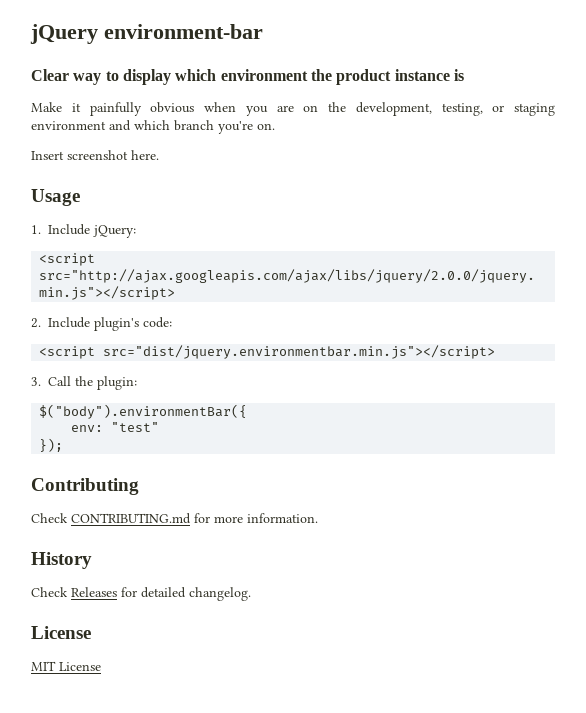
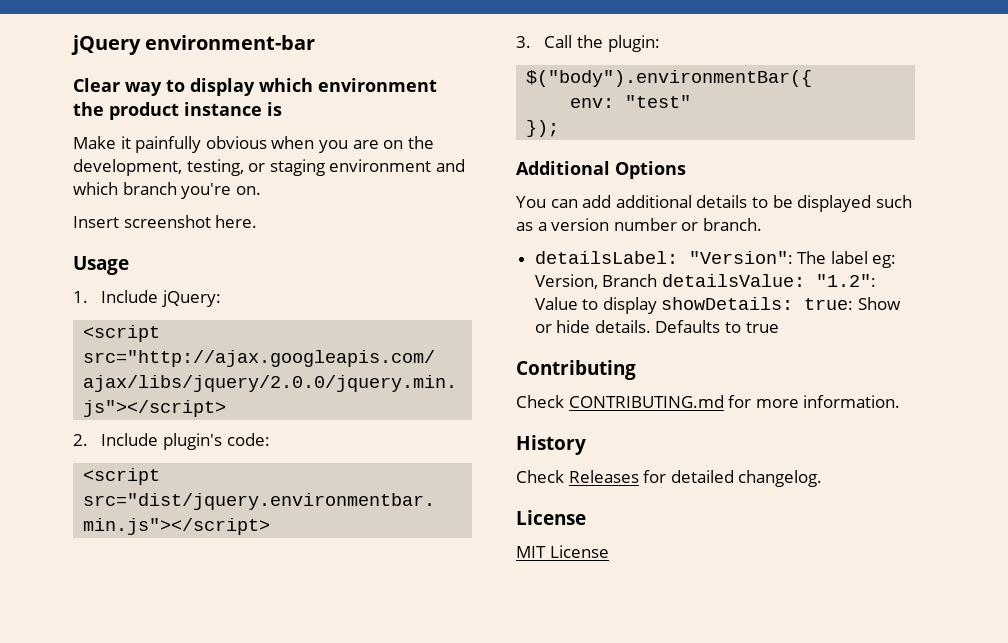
+ Additional Options
+ You can add additional details to be displayed such as a version number or branch.
+ detailsLabel: "Version": The label eg: Version, Branch detailsValue: "1.2": Value to display showDetails: true: Show or hide details. Defaults to true

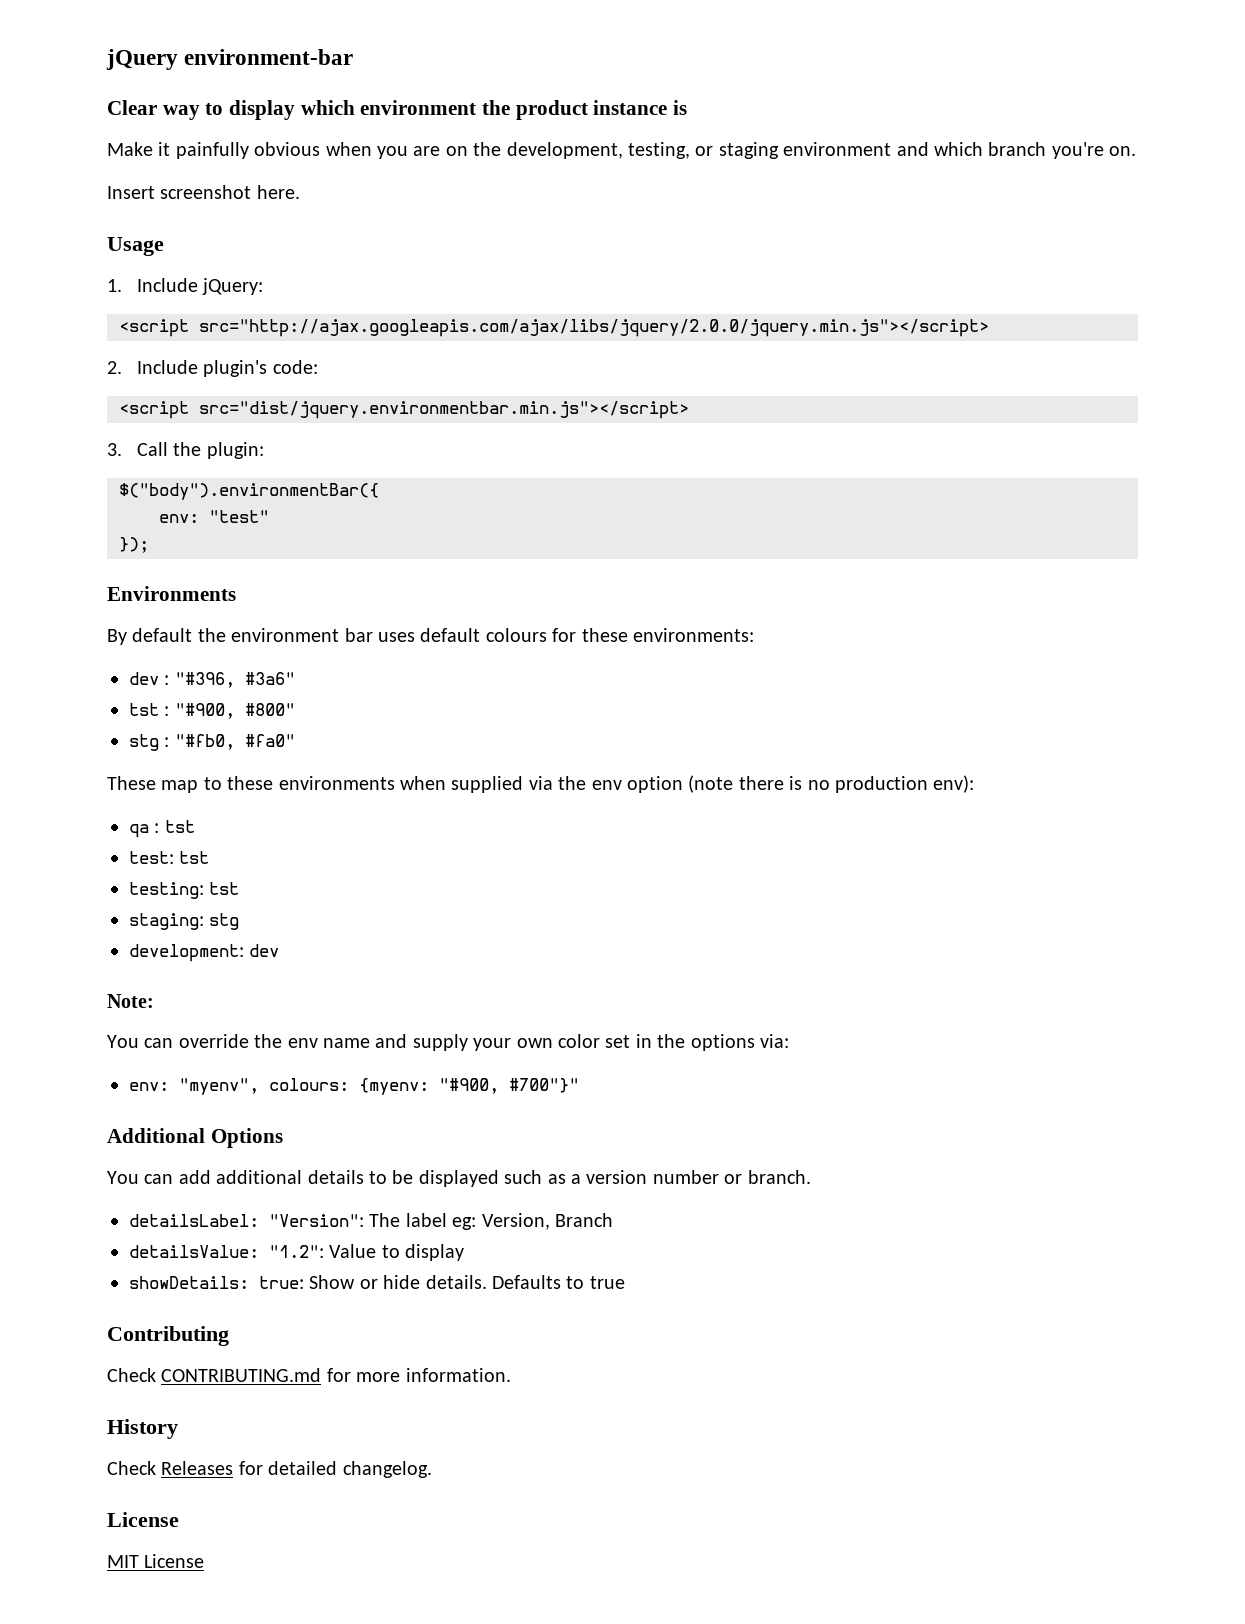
+ Environments
+ By default the environment bar uses default colours for these environments:
+ dev : "#396, #3a6"
+ tst : "#900, #800"
+ stg : "#fb0, #fa0"
+ These map to these environments when supplied via the env option (note there is no production env):
+ qa : tst
+ test: tst
+ testing: tst
+ staging: stg
+ development: dev
+ Note:
+ You can override the env name and supply your own color set in the options via:
+ env: "myenv", colours: {myenv: "#900, #700"}"
- detailsLabel: "Version": The label eg: Version, Branch detailsValue: "1.2": Value to display showDetails: true: Show or hide details.
+ detailsLabel: "Version": The label eg: Version, Branch
+ detailsValue: "1.2": Value to display
+ showDetails: true: Show or hide details.

